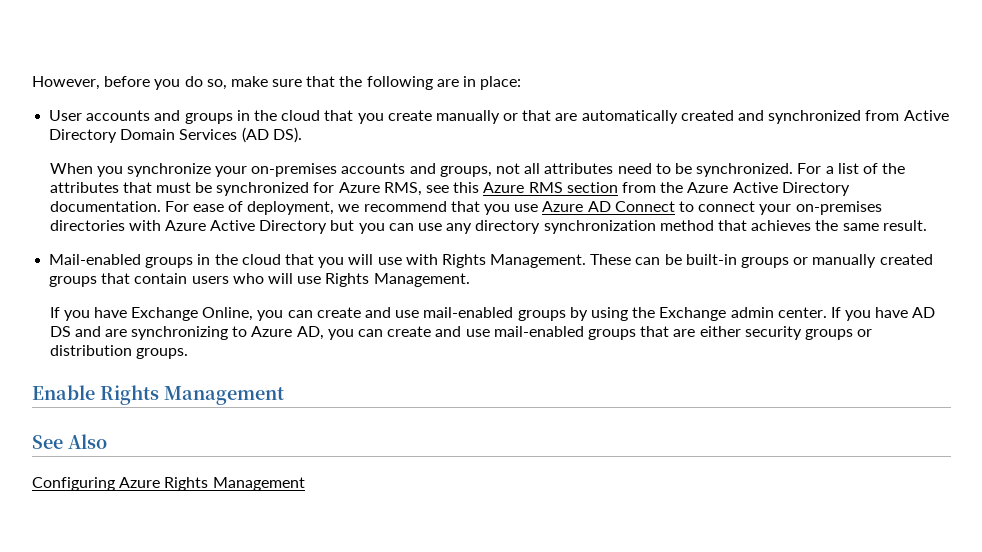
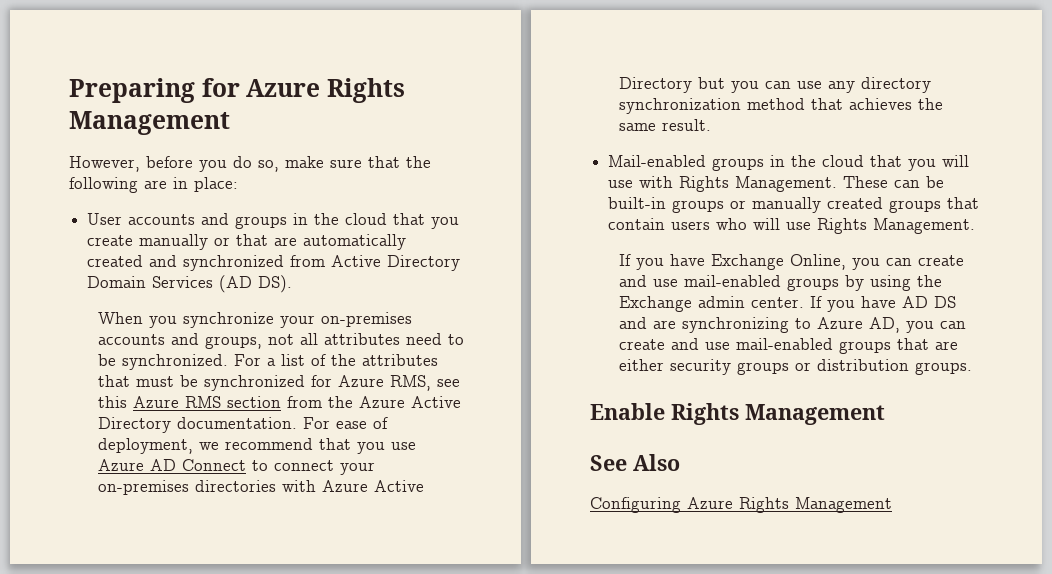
+ Preparing for Azure Rights Management

